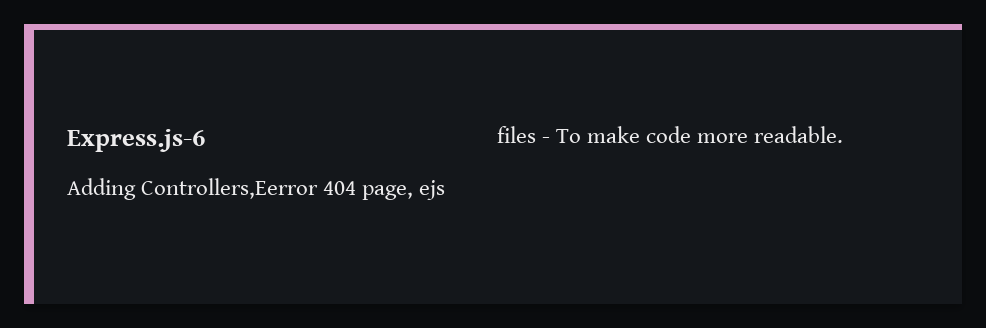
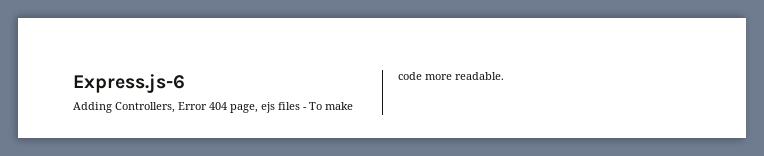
- Adding Controllers,Eerror 404 page, ejs files - To make code more readable.
+ Adding Controllers, Error 404 page, ejs files - To make code more readable.

